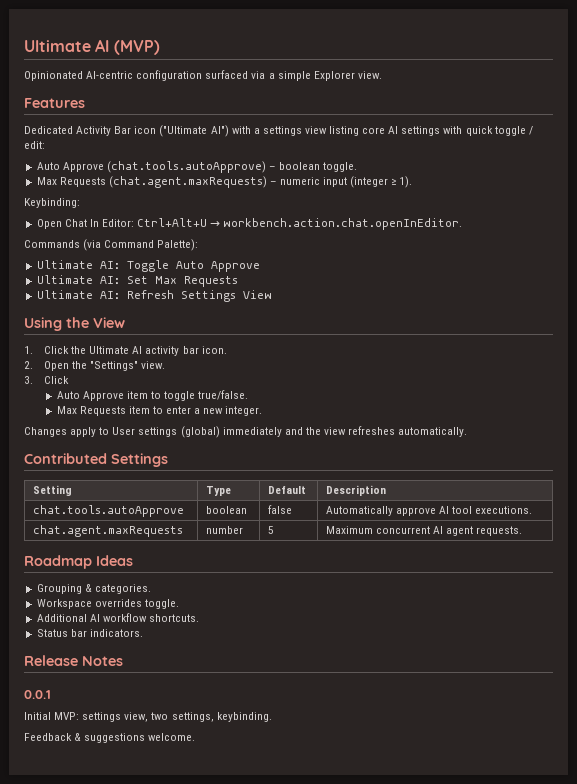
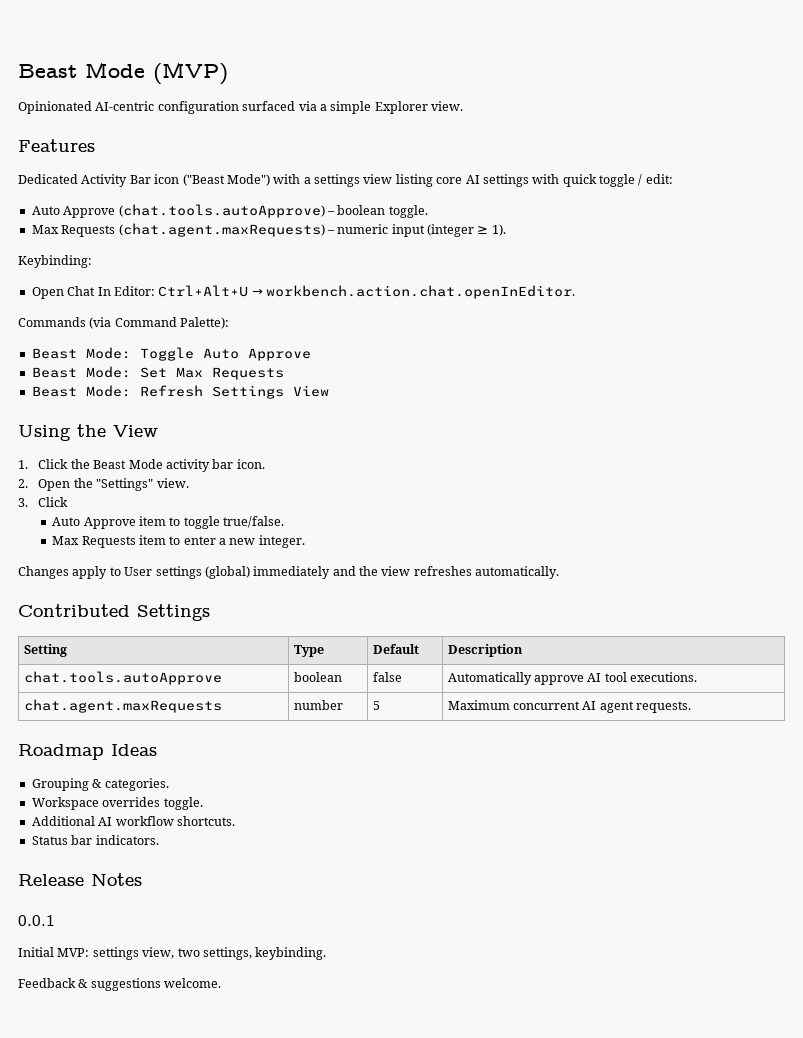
- Ultimate AI (MVP)
+ Beast Mode (MVP)
- Dedicated Activity Bar icon ("Ultimate AI") with a settings view listing core AI settings with quick toggle / edit:
+ Dedicated Activity Bar icon ("Beast Mode") with a settings view listing core AI settings with quick toggle / edit:
- Ultimate AI: Toggle Auto Approve
+ Beast Mode: Toggle Auto Approve
- Ultimate AI: Set Max Requests
+ Beast Mode: Set Max Requests
- Ultimate AI: Refresh Settings View
+ Beast Mode: Refresh Settings View
- 1. Click the Ultimate AI activity bar icon.
+ 1. Click the Beast Mode activity bar icon.

